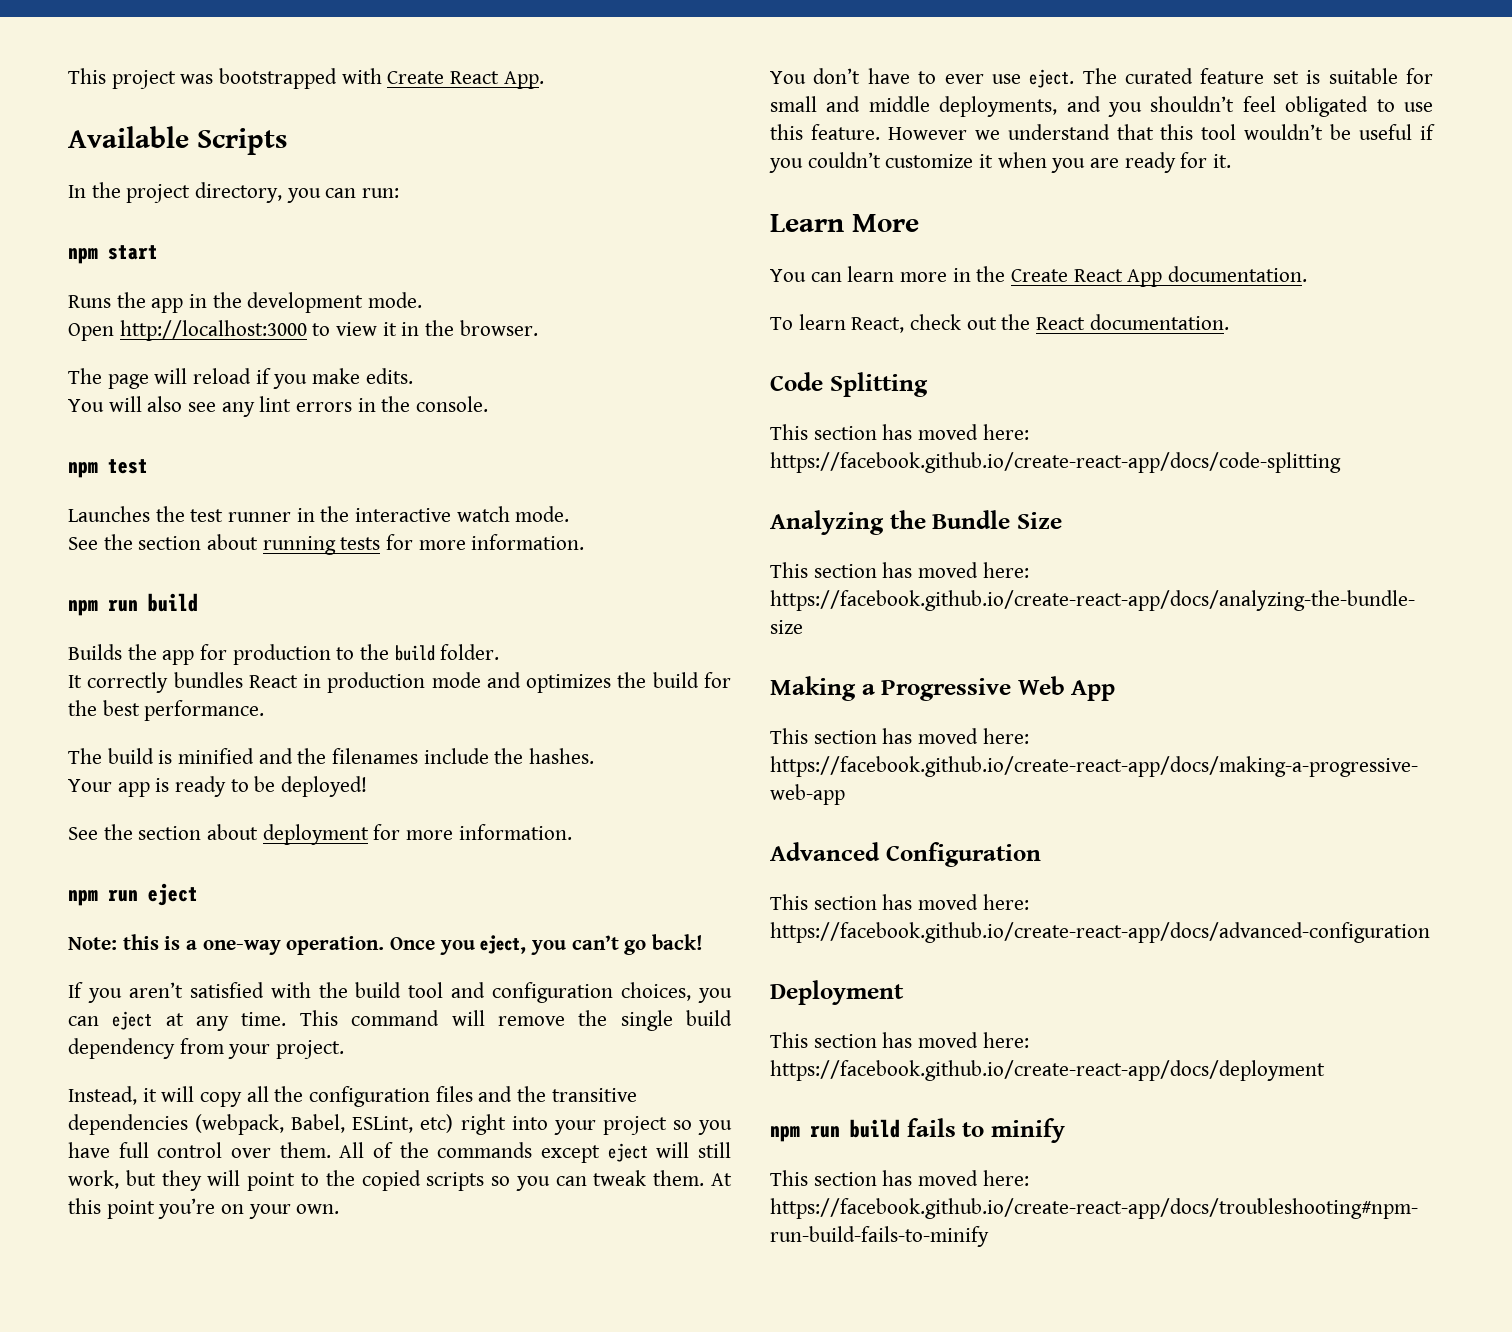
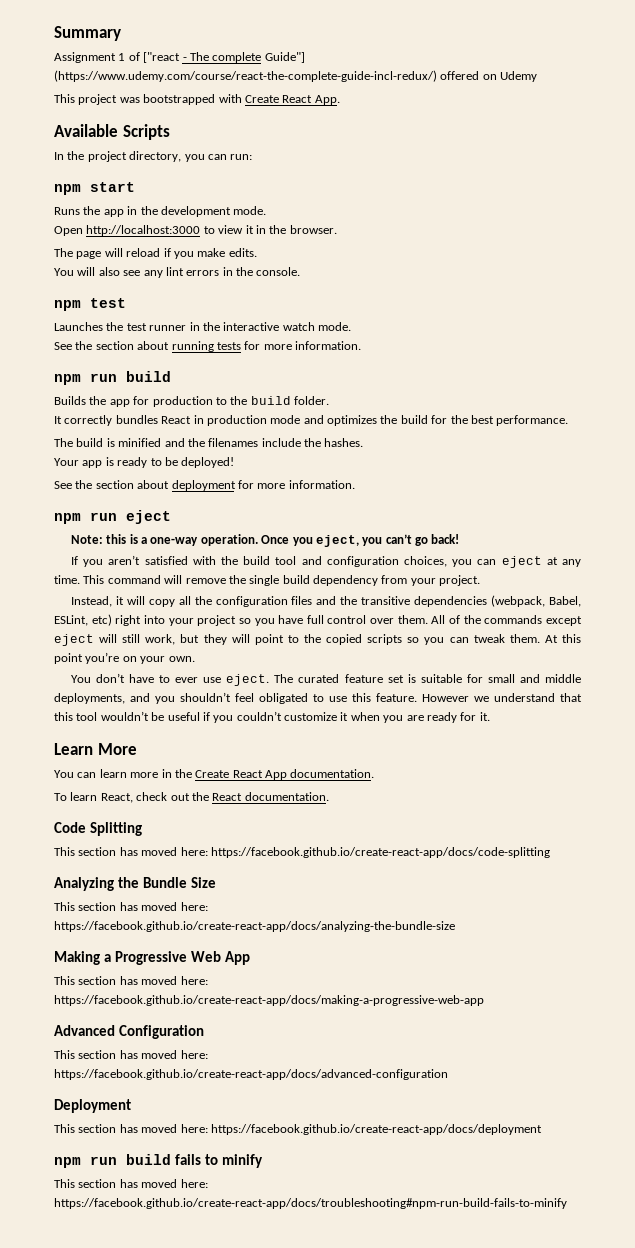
+ Summary
+ Assignment 1 of ["react - The complete Guide"] (https://www.udemy.com/course/react-the-complete-guide-incl-redux/) offered on Udemy

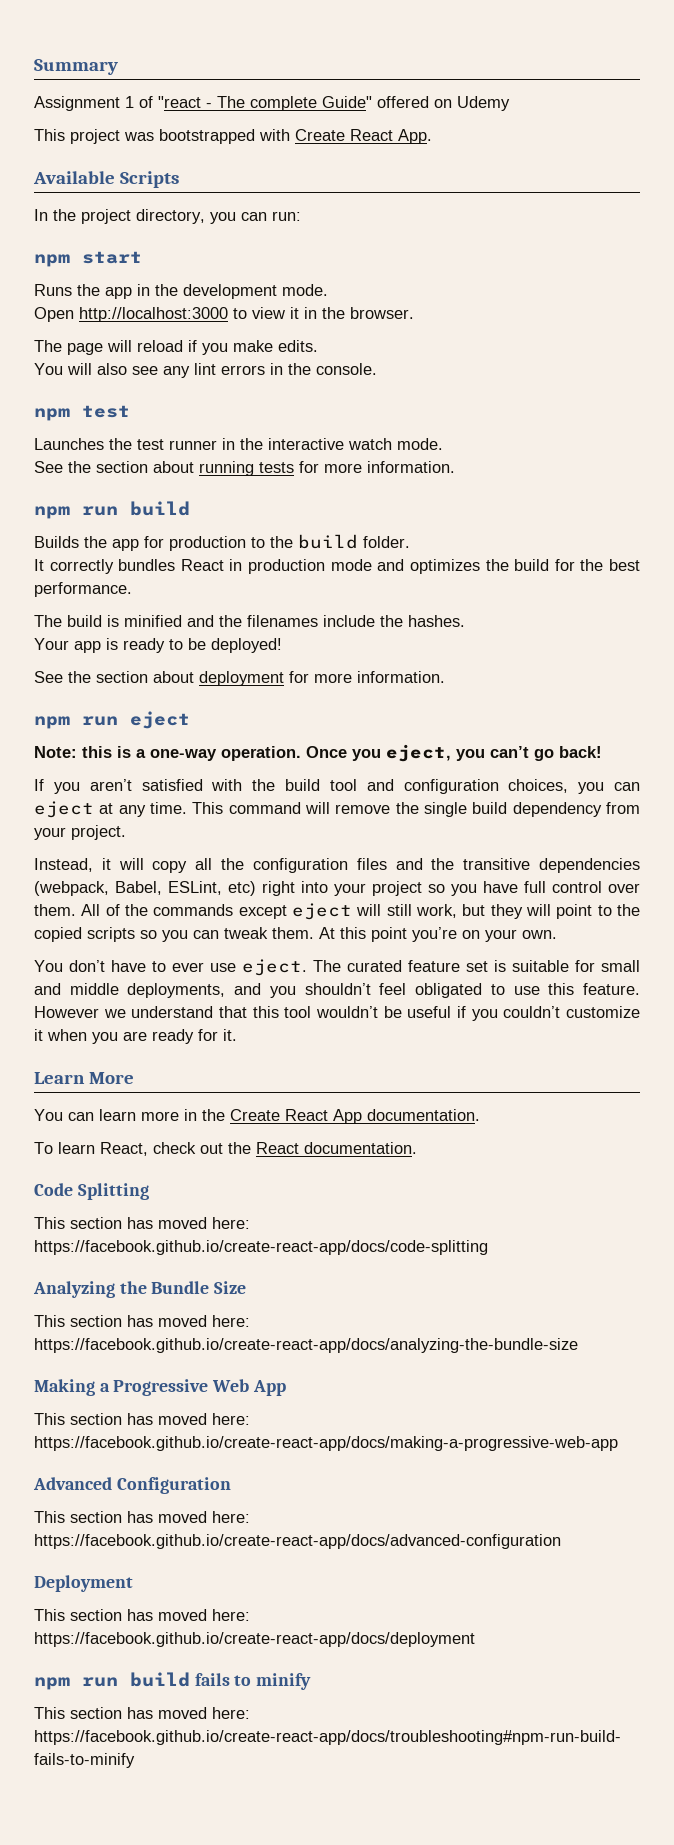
- Assignment 1 of ["react - The complete Guide"] (https://www.udemy.com/course/react-the-complete-guide-incl-redux/) offered on Udemy
+ Assignment 1 of "react - The complete Guide" offered on Udemy

